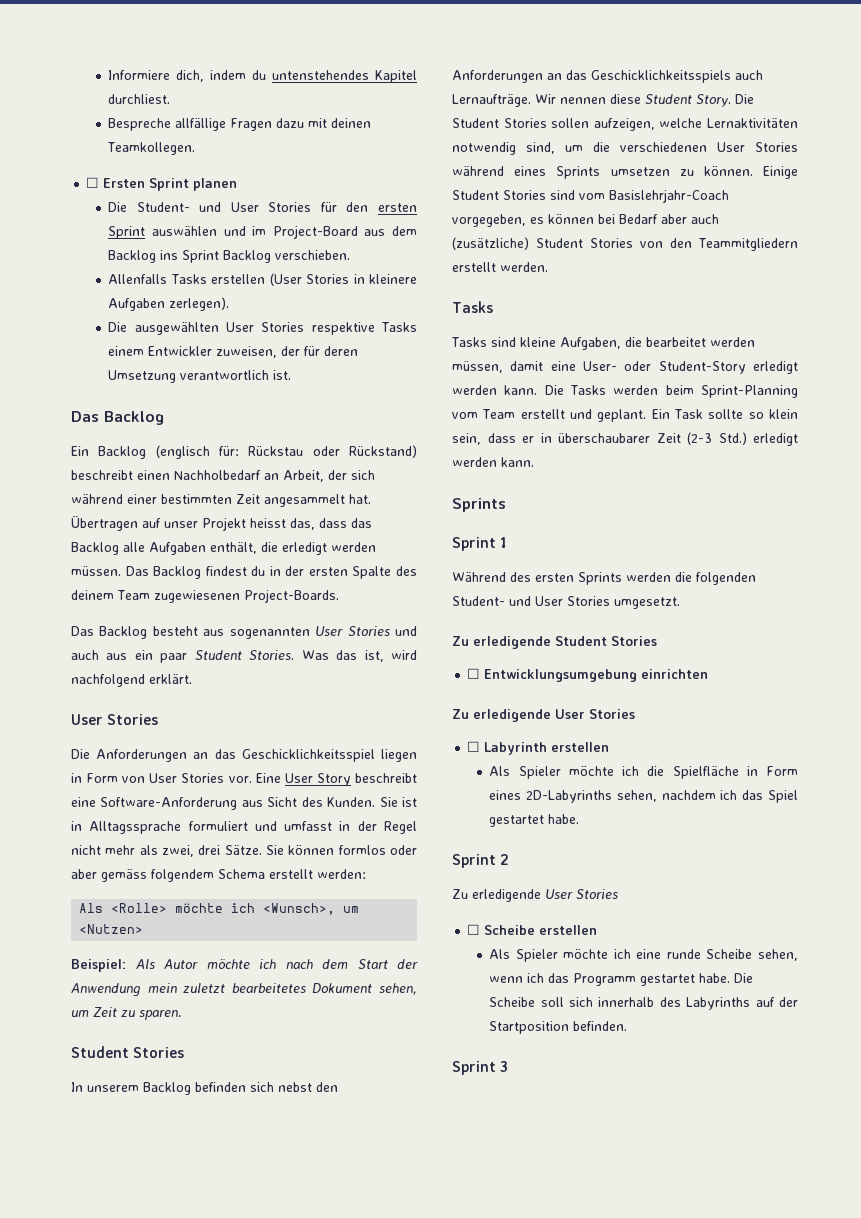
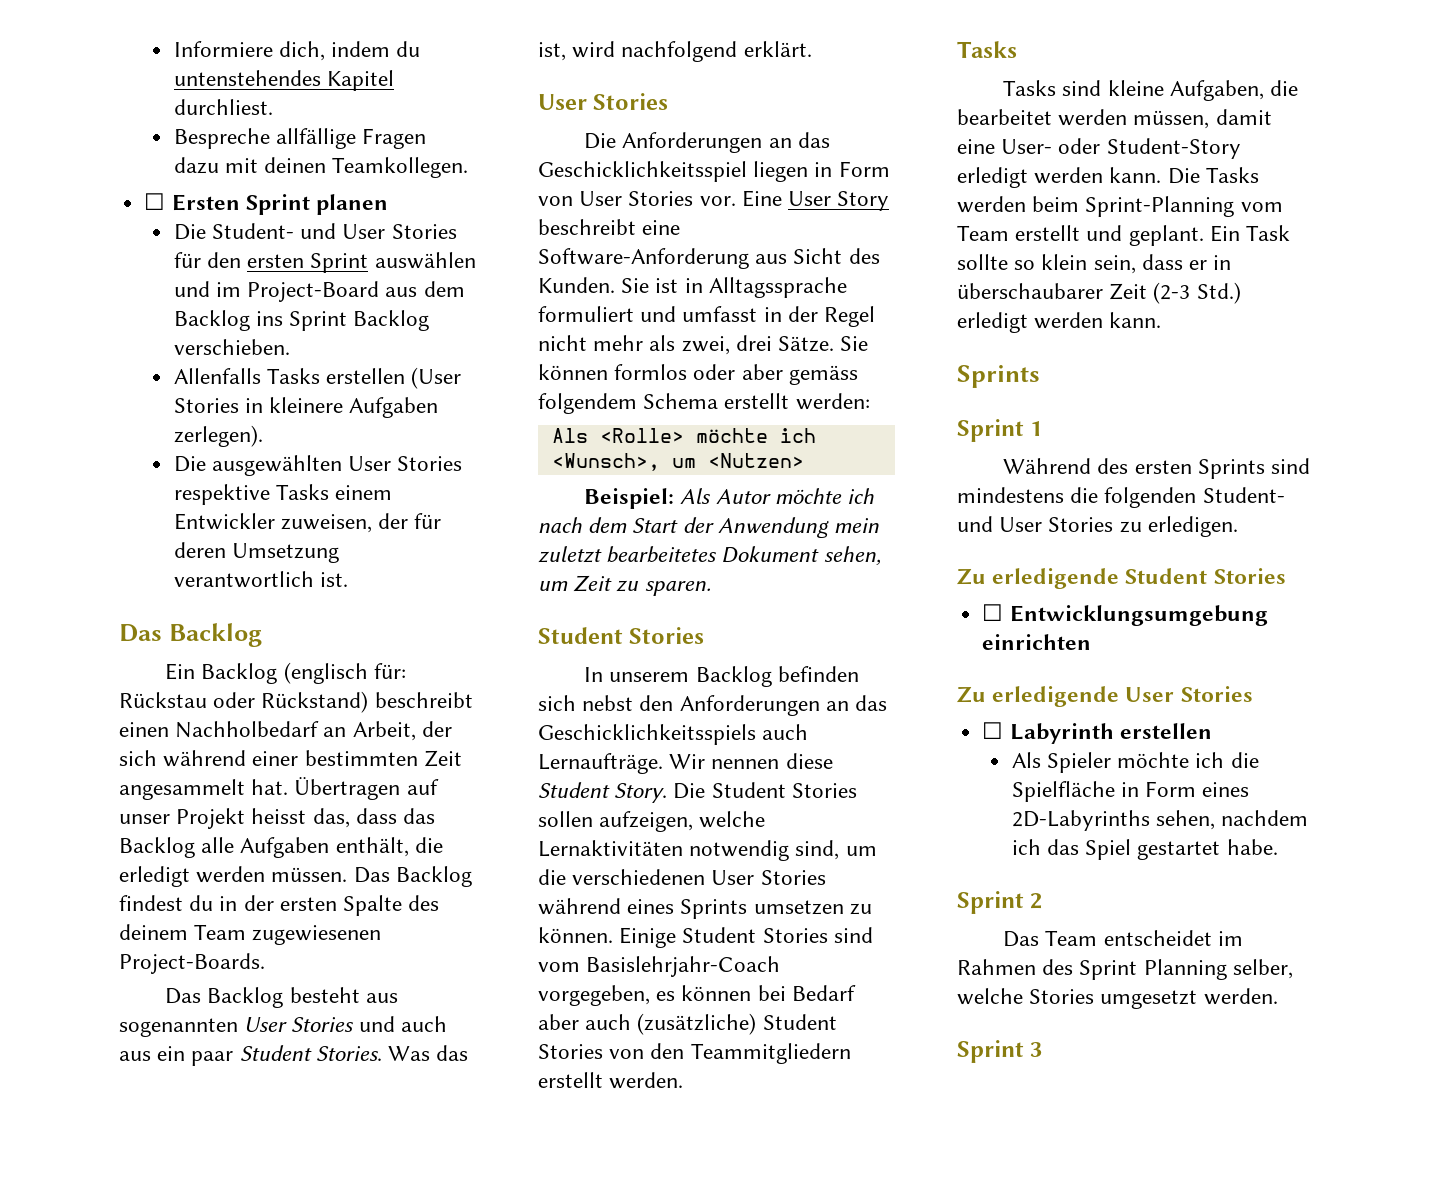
- Während des ersten Sprints werden die folgenden Student- und User Stories umgesetzt.
+ Während des ersten Sprints sind mindestens die folgenden Student- und User Stories zu erledigen.
  Sprint 2
- Zu erledigende User Stories
- ☐ Scheibe erstellen
- Als Spieler möchte ich eine runde Scheibe sehen, wenn ich das Programm gestartet habe. Die Scheibe soll sich innerhalb des Labyrinths auf der Startposition befinden.
+ Das Team entscheidet im Rahmen des Sprint Planning selber, welche Stories umgesetzt werden.

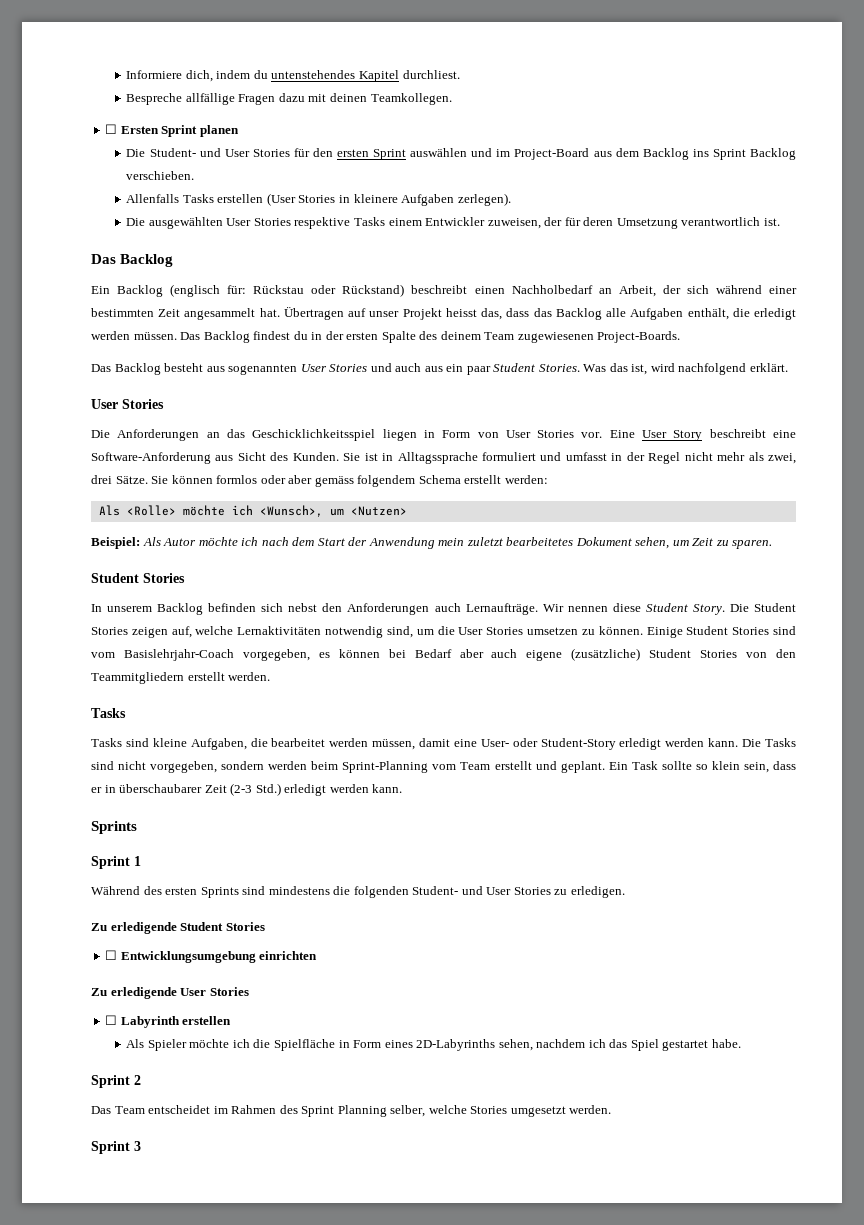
- In unserem Backlog befinden sich nebst den Anforderungen an das Geschicklichkeitsspiels auch Lernaufträge.
+ In unserem Backlog befinden sich nebst den Anforderungen auch Lernaufträge.
- Die Student Stories sollen aufzeigen, welche Lernaktivitäten notwendig sind, um die verschiedenen User Stories während eines Sprints umsetzen zu können.
+ Die Student Stories zeigen auf, welche Lernaktivitäten notwendig sind, um die User Stories umsetzen zu können.
- Einige Student Stories sind vom Basislehrjahr-Coach vorgegeben, es können bei Bedarf aber auch (zusätzliche) Student Stories von den Teammitgliedern erstellt werden.
+ Einige Student Stories sind vom Basislehrjahr-Coach vorgegeben, es können bei Bedarf aber auch eigene (zusätzliche) Student Stories von den Teammitgliedern erstellt werden.
- Die Tasks werden beim Sprint-Planning vom Team erstellt und geplant.
+ Die Tasks sind nicht vorgegeben, sondern werden beim Sprint-Planning vom Team erstellt und geplant.

